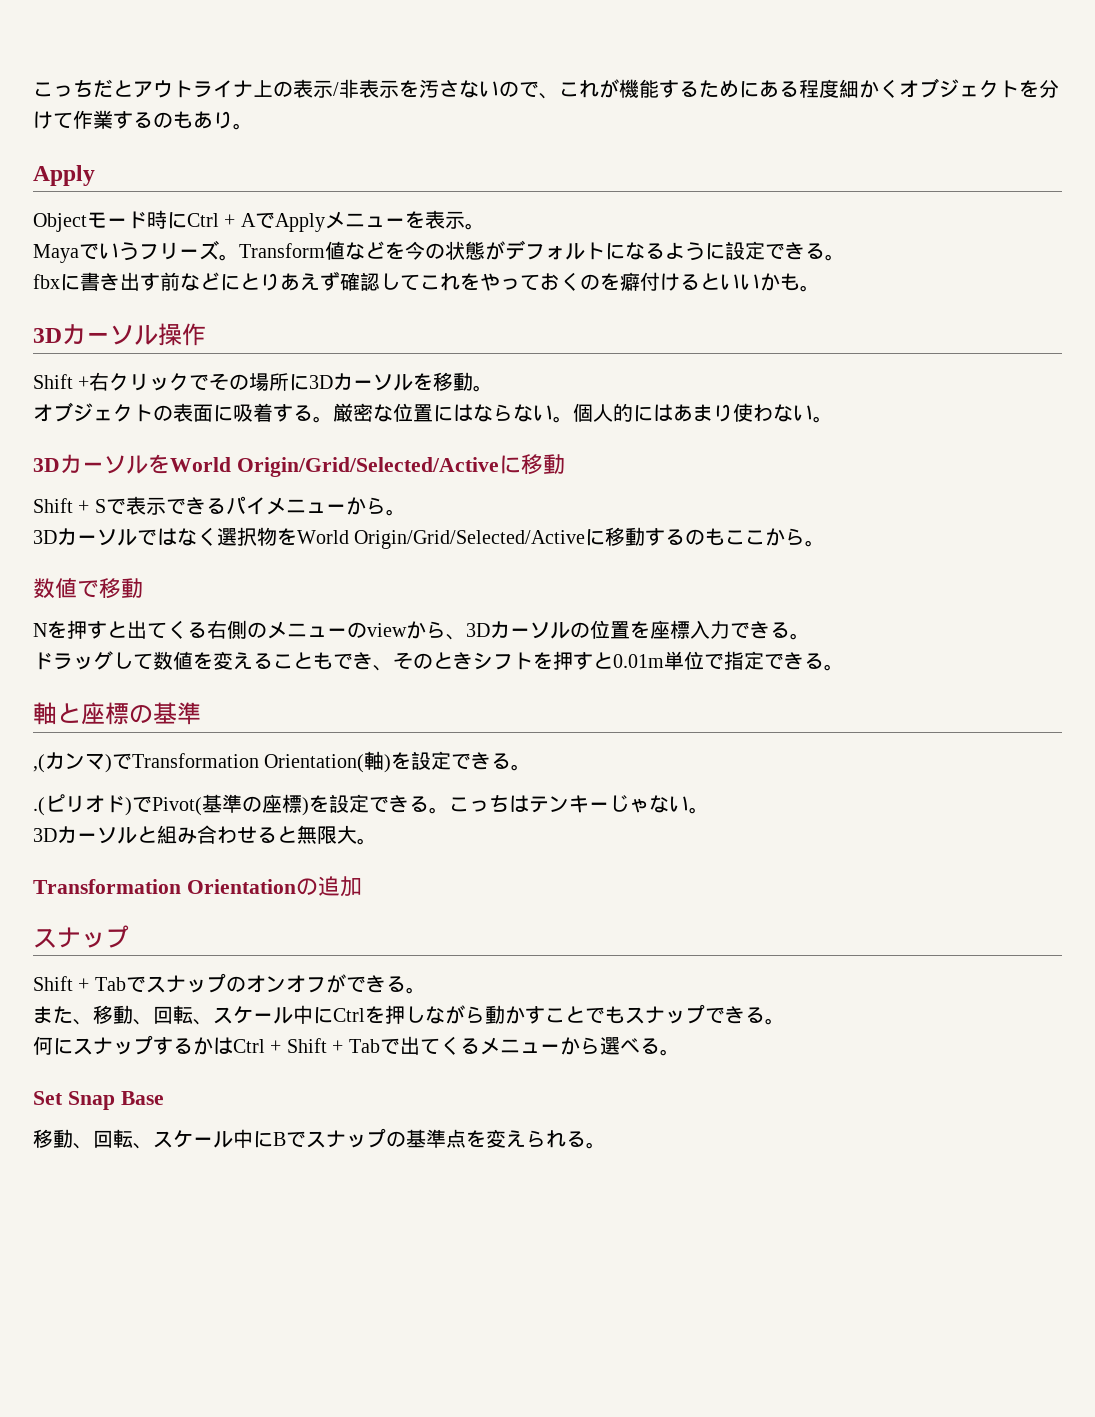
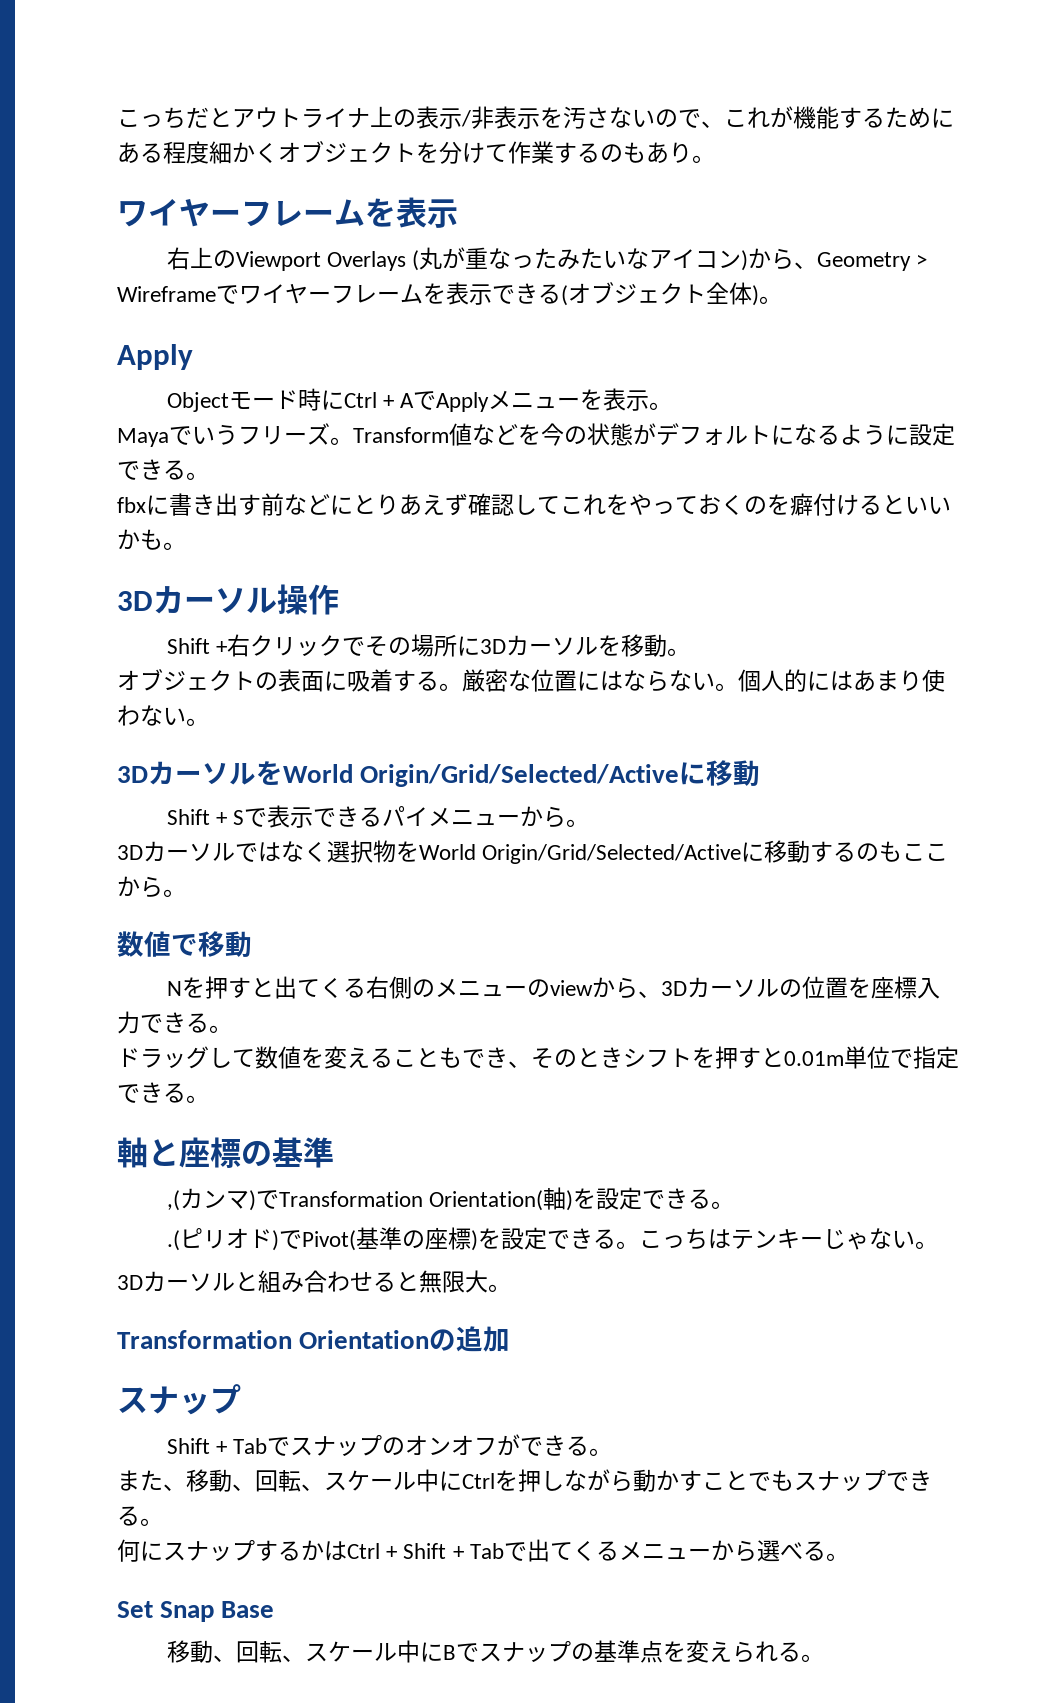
  こっちだとアウトライナ上の表示/非表示を汚さないので、これが機能するためにある程度細かくオブジェクトを分けて作業するのもあり。
+ ワイヤーフレームを表示
+ 右上のViewport Overlays (丸が重なったみたいなアイコン)から、Geometry > Wireframeでワイヤーフレームを表示できる(オブジェクト全体)。

